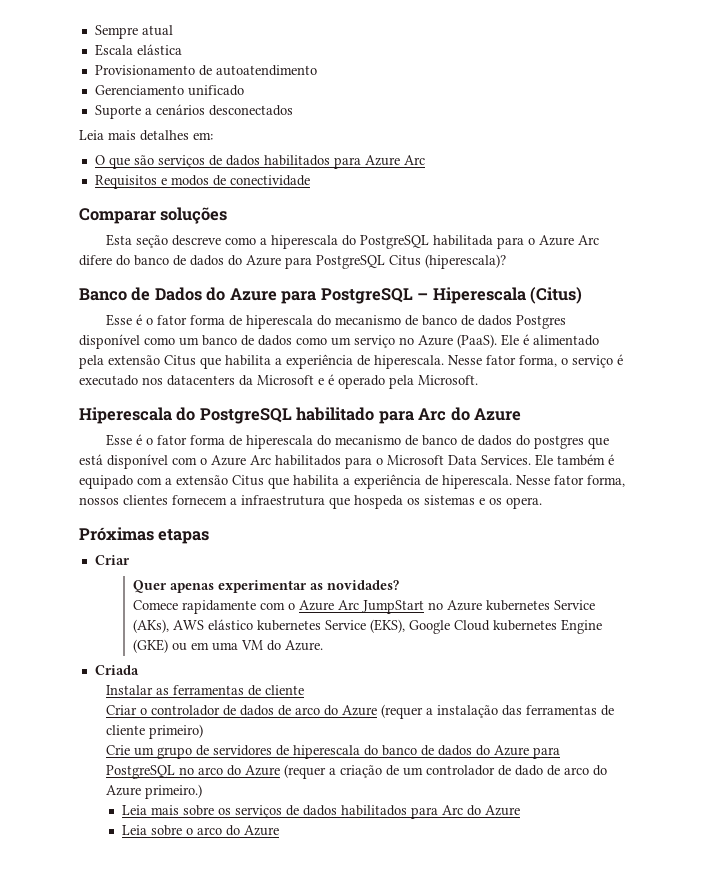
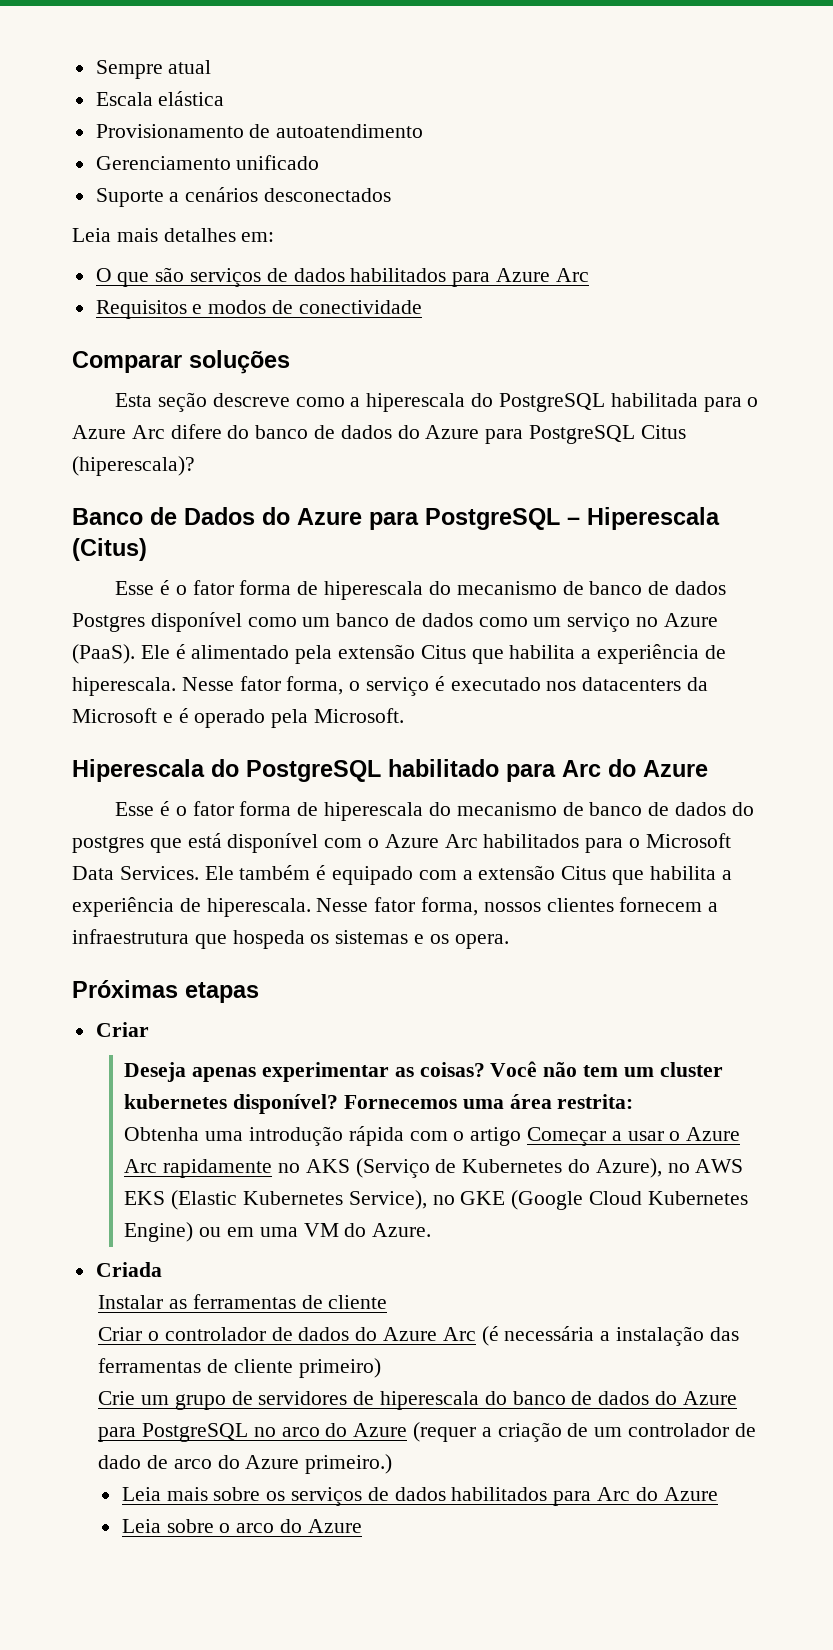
- Quer apenas experimentar as novidades?
- Comece rapidamente com o Azure Arc JumpStart no Azure kubernetes Service (AKs), AWS elástico kubernetes Service (EKS), Google Cloud kubernetes Engine (GKE) ou em uma VM do Azure.
+ Deseja apenas experimentar as coisas? Você não tem um cluster kubernetes disponível? Fornecemos uma área restrita:
+ Obtenha uma introdução rápida com o artigo Começar a usar o Azure Arc rapidamente no AKS (Serviço de Kubernetes do Azure), no AWS EKS (Elastic Kubernetes Service), no GKE (Google Cloud Kubernetes Engine) ou em uma VM do Azure.
- Criar o controlador de dados de arco do Azure (requer a instalação das ferramentas de cliente primeiro)
+ Criar o controlador de dados do Azure Arc (é necessária a instalação das ferramentas de cliente primeiro)

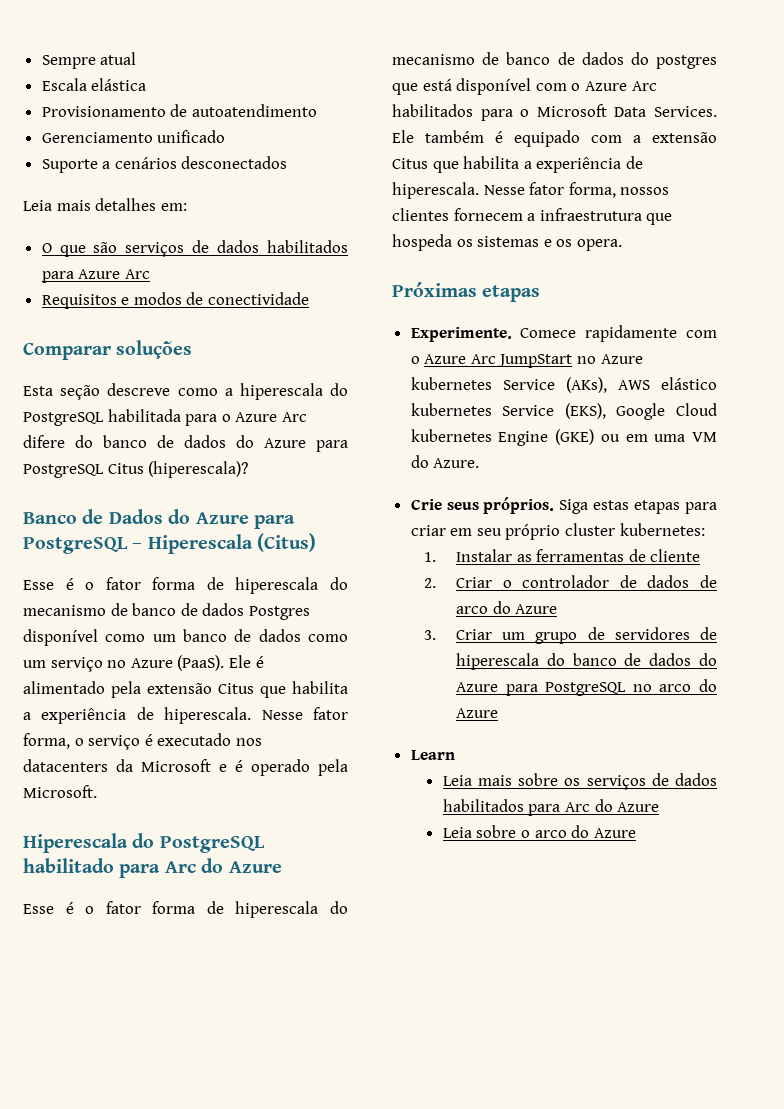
  Próximas etapas
- Criar
- Deseja apenas experimentar as coisas? Você não tem um cluster kubernetes disponível? Fornecemos uma área restrita:
- Obtenha uma introdução rápida com o artigo Começar a usar o Azure Arc rapidamente no AKS (Serviço de Kubernetes do Azure), no AWS EKS (Elastic Kubernetes Service), no GKE (Google Cloud Kubernetes Engine) ou em uma VM do Azure.
+ Experimente. Comece rapidamente com o Azure Arc JumpStart no Azure kubernetes Service (AKs), AWS elástico kubernetes Service (EKS), Google Cloud kubernetes Engine (GKE) ou em uma VM do Azure.
- Criada
- Instalar as ferramentas de cliente
+ Crie seus próprios. Siga estas etapas para criar em seu próprio cluster kubernetes:
+ 1. Instalar as ferramentas de cliente
- Criar o controlador de dados do Azure Arc (é necessária a instalação das ferramentas de cliente primeiro)
- Crie um grupo de servidores de hiperescala do banco de dados do Azure para PostgreSQL no arco do Azure (requer a criação de um controlador de dado de arco do Azure primeiro.)
+ 2. Criar o controlador de dados de arco do Azure
+ 3. Criar um grupo de servidores de hiperescala do banco de dados do Azure para PostgreSQL no arco do Azure
+ Learn

